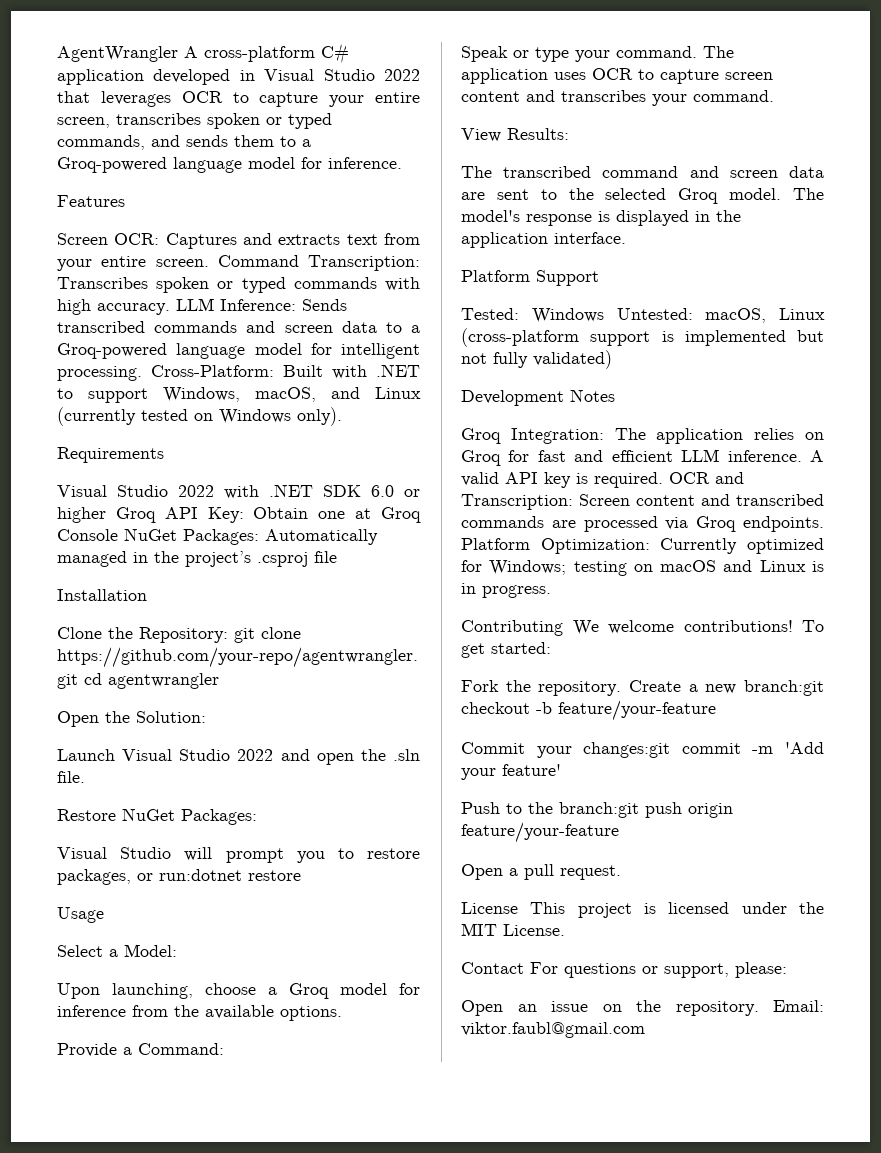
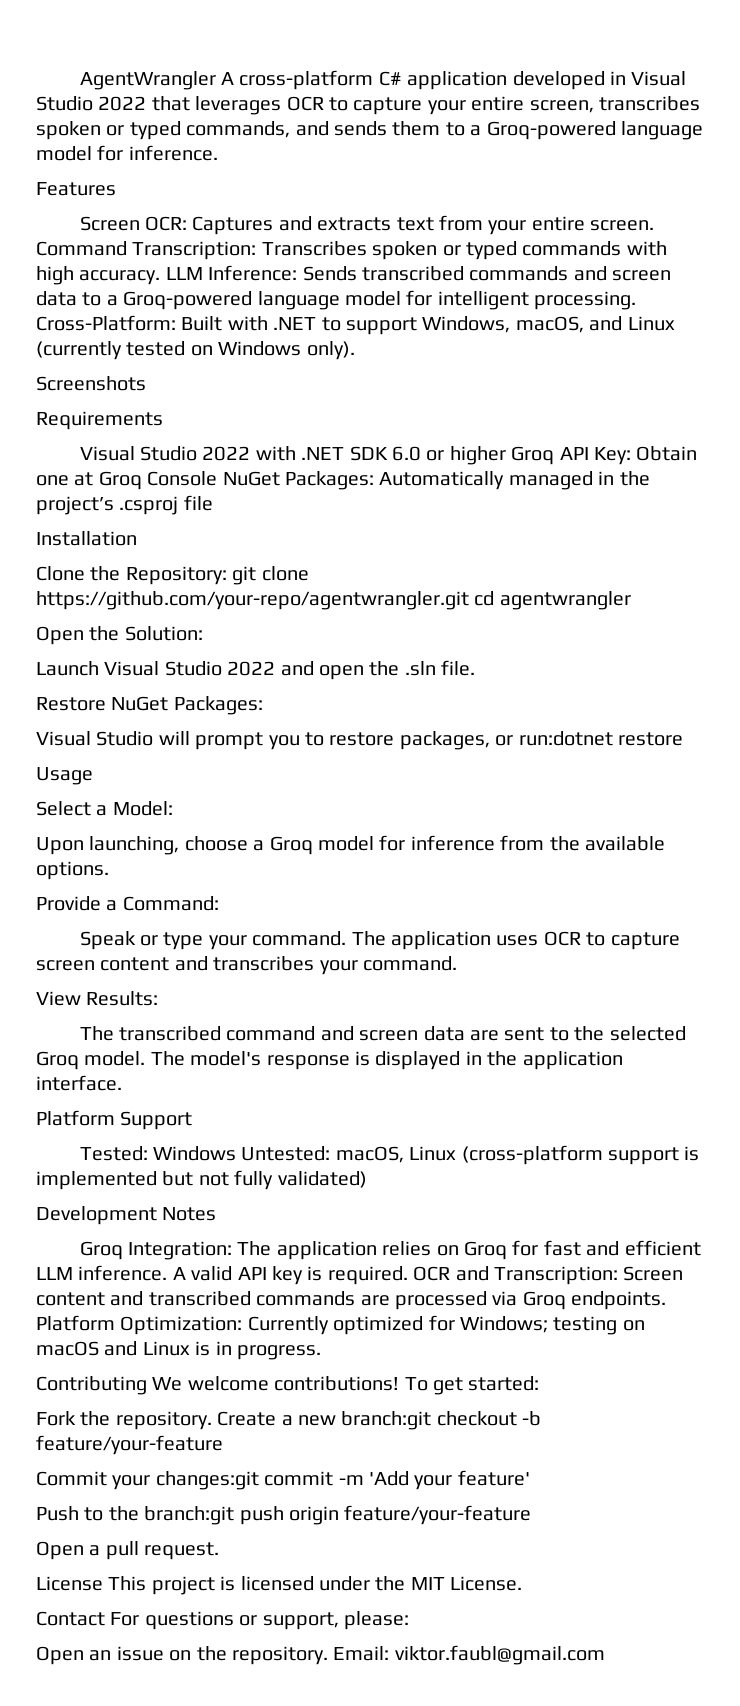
+ Screenshots

